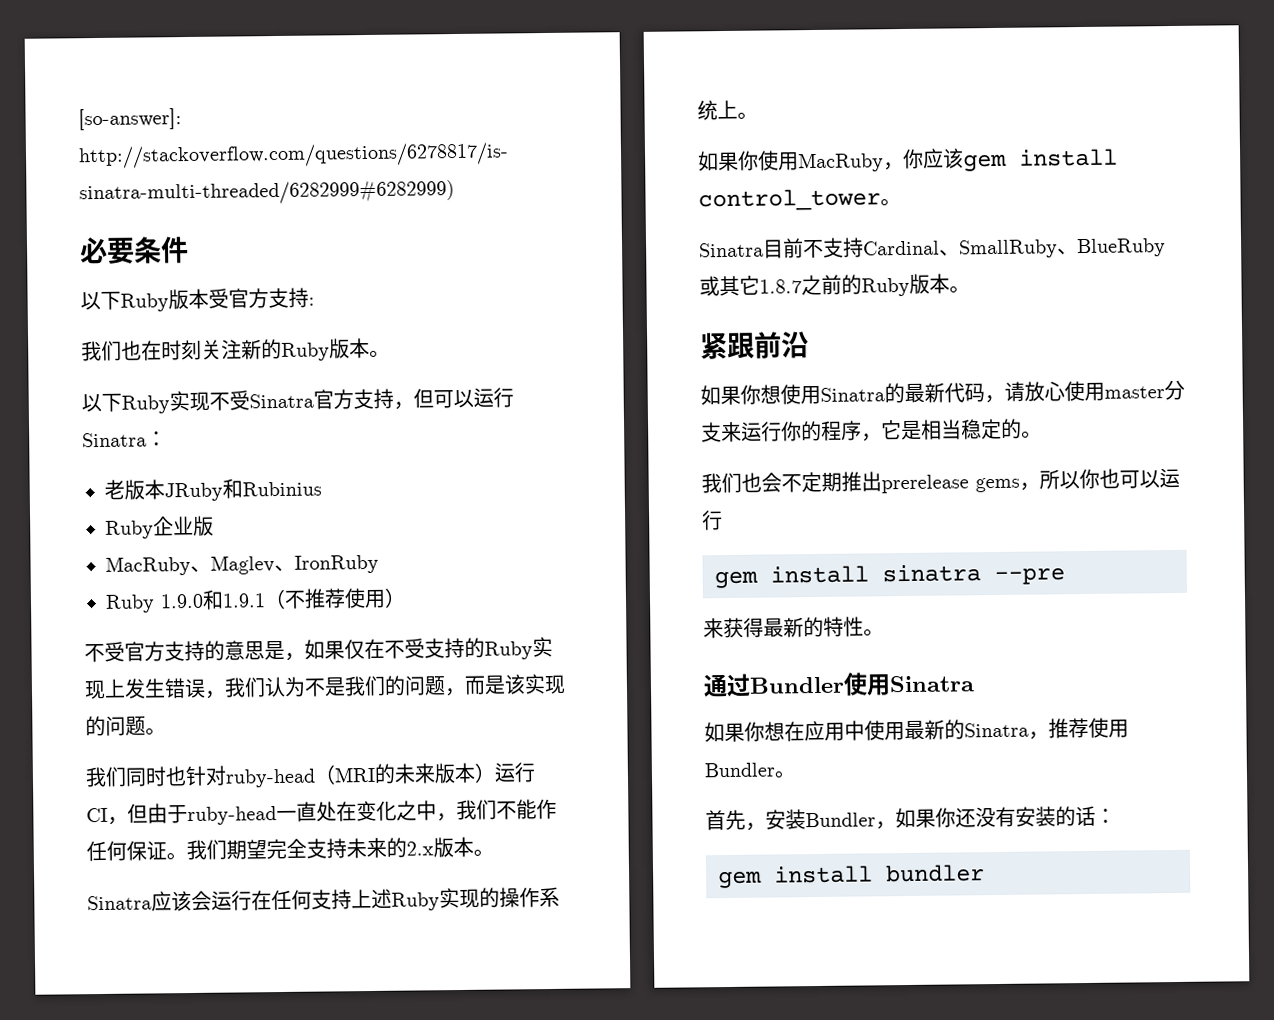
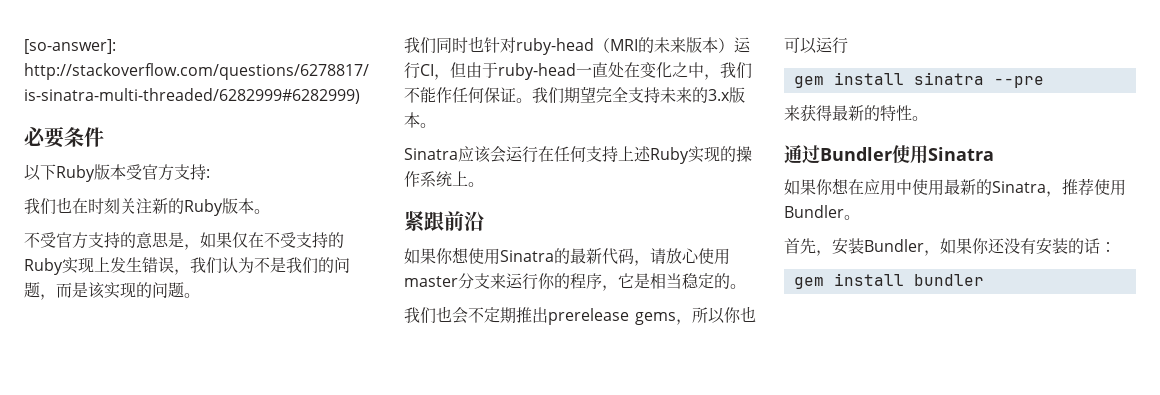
- 以下Ruby实现不受Sinatra官方支持，但可以运行Sinatra：
- 老版本JRuby和Rubinius
- Ruby企业版
- MacRuby、Maglev、IronRuby
- Ruby 1.9.0和1.9.1（不推荐使用）
- 我们期望完全支持未来的2.x版本。
+ 我们期望完全支持未来的3.x版本。
- 如果你使用MacRuby，你应该gem install control_tower。
- Sinatra目前不支持Cardinal、SmallRuby、BlueRuby或其它1.8.7之前的Ruby版本。

